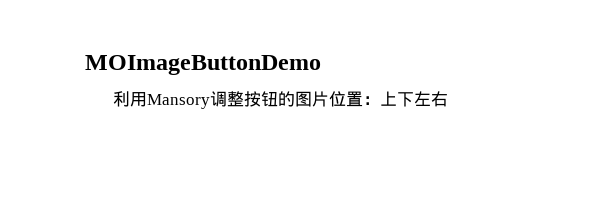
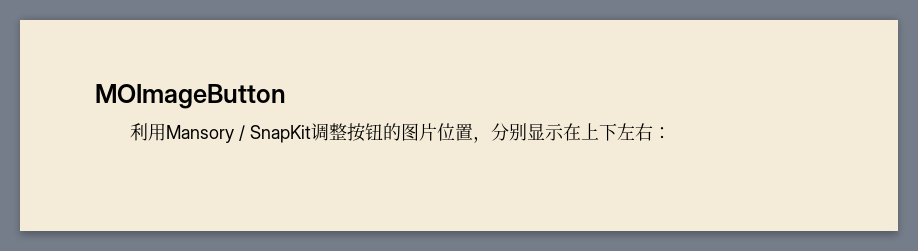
- MOImageButtonDemo
+ MOImageButton
- 利用Mansory调整按钮的图片位置：上下左右
+ 利用Mansory / SnapKit调整按钮的图片位置，分别显示在上下左右：

